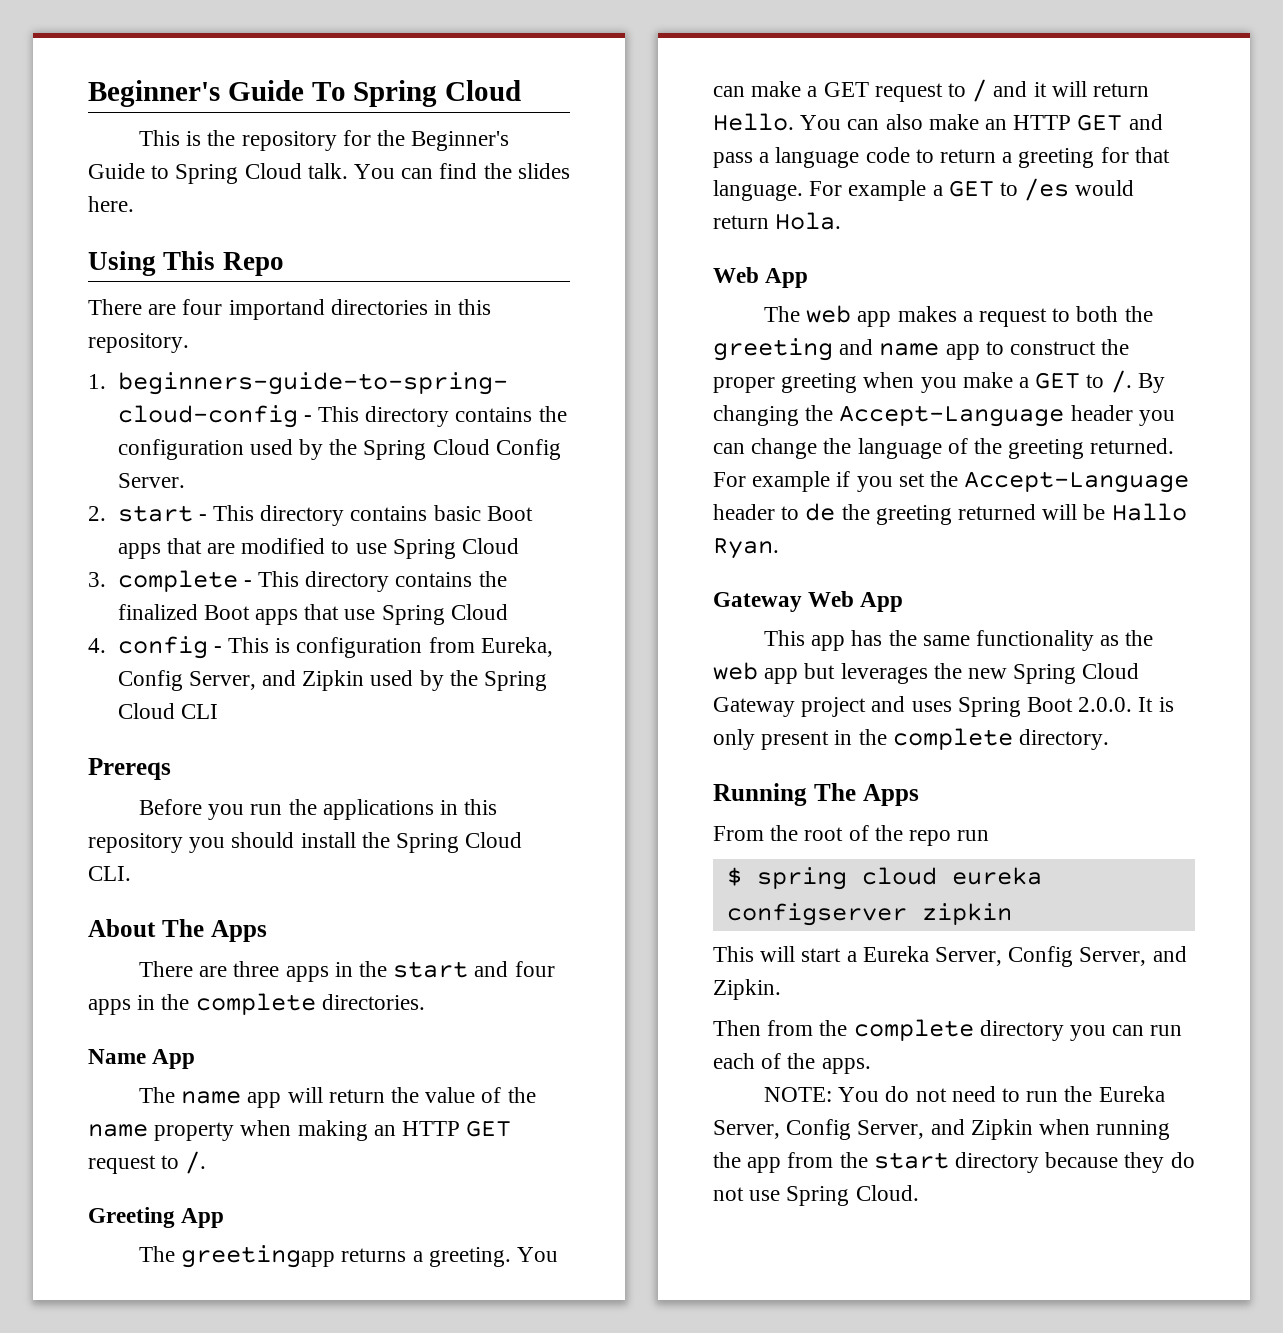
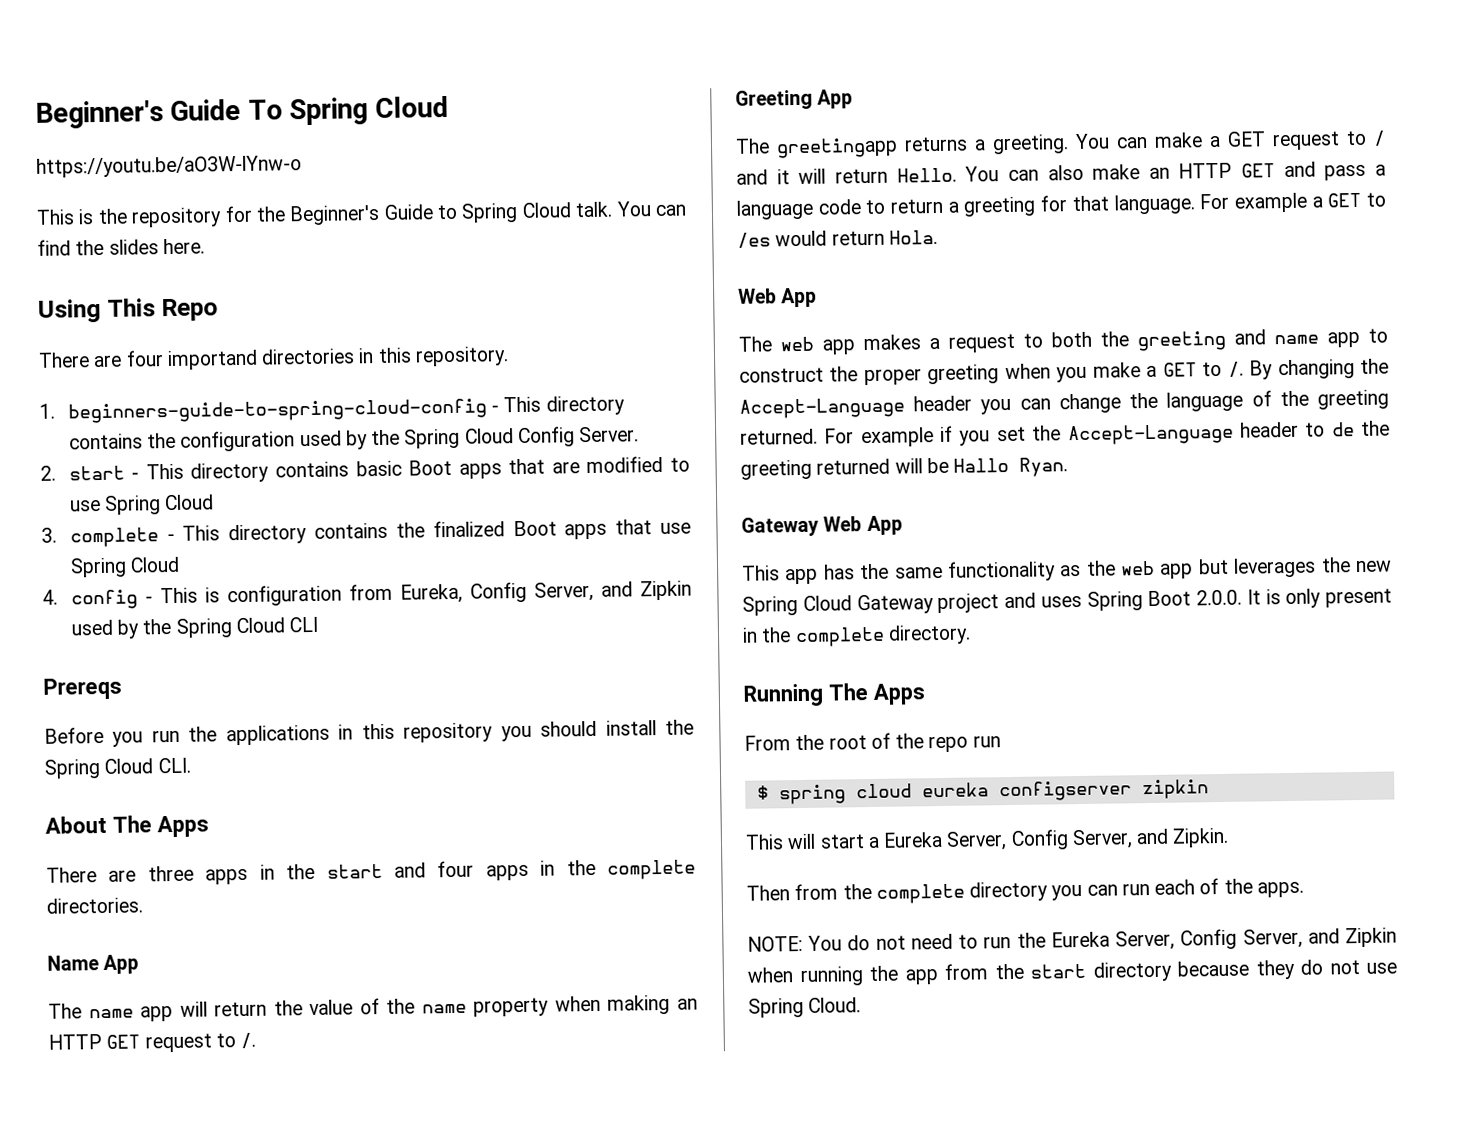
+ https://youtu.be/aO3W-lYnw-o

